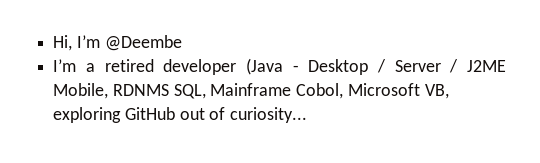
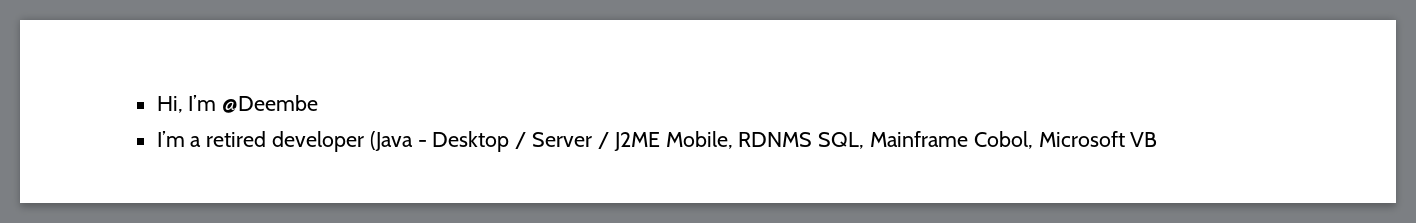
- I’m a retired developer (Java - Desktop / Server / J2ME Mobile, RDNMS SQL, Mainframe Cobol, Microsoft VB, exploring GitHub out of curiosity...
+ I’m a retired developer (Java - Desktop / Server / J2ME Mobile, RDNMS SQL, Mainframe Cobol, Microsoft VB

